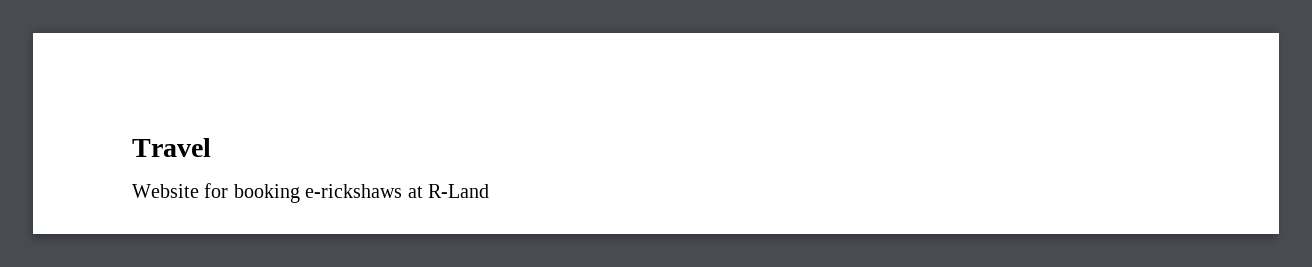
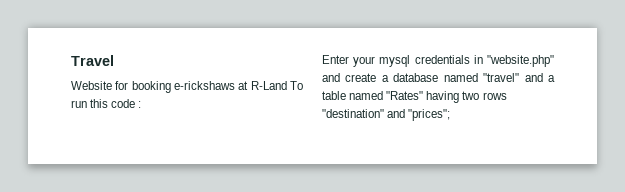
- Website for booking e-rickshaws at R-Land
+ Website for booking e-rickshaws at R-Land To run this code :
+ Enter your mysql credentials in "website.php" and create a database named "travel" and a table named "Rates" having two rows "destination" and "prices";

